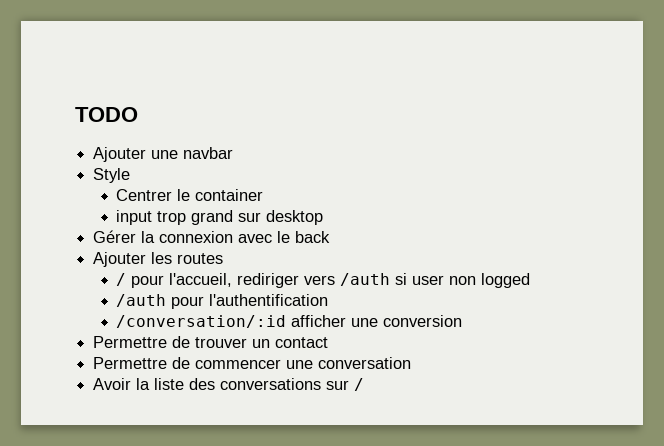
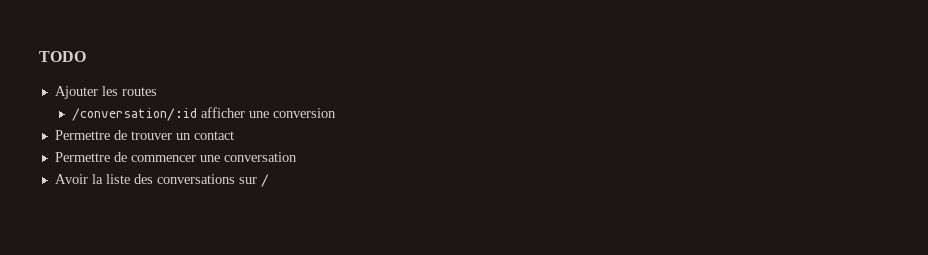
- Ajouter une navbar
- Style
- Centrer le container
- input trop grand sur desktop
- Gérer la connexion avec le back
  Ajouter les routes
- / pour l'accueil, rediriger vers /auth si user non logged
- /auth pour l'authentification

